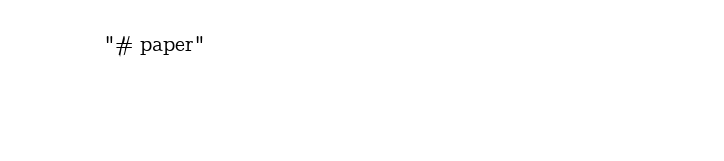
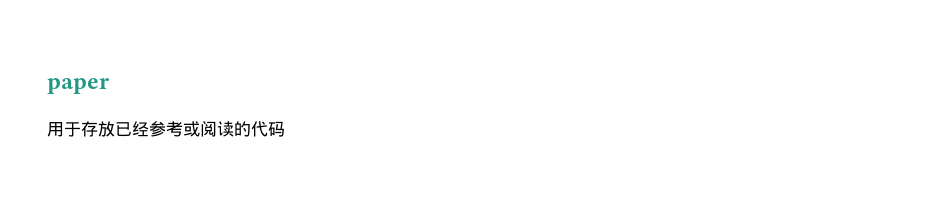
- "# paper"
+ paper
+ 用于存放已经参考或阅读的代码

